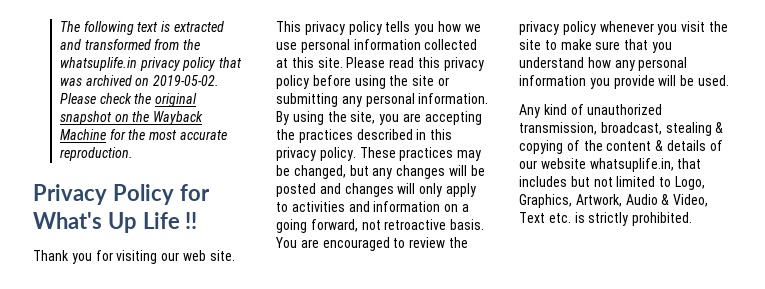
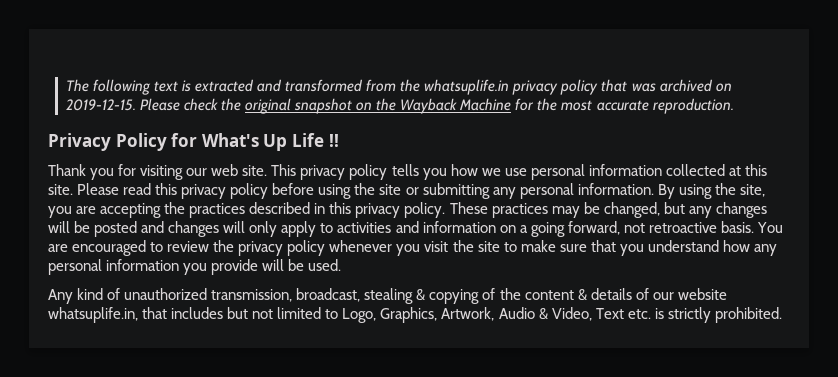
- The following text is extracted and transformed from the whatsuplife.in privacy policy that was archived on 2019-05-02.
+ The following text is extracted and transformed from the whatsuplife.in privacy policy that was archived on 2019-12-15.

